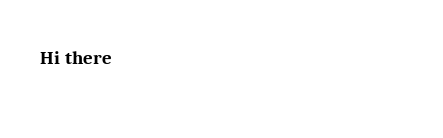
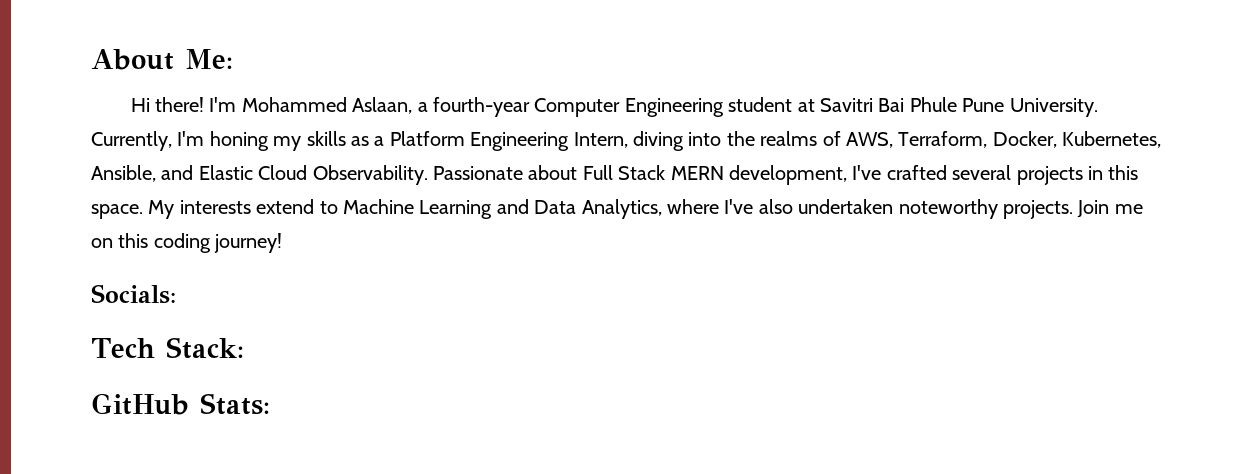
- Hi there
+ About Me:
+ Hi there! I'm Mohammed Aslaan, a fourth-year Computer Engineering student at Savitri Bai Phule Pune University. Currently, I'm honing my skills as a Platform Engineering Intern, diving into the realms of AWS, Terraform, Docker, Kubernetes, Ansible, and Elastic Cloud Observability. Passionate about Full Stack MERN development, I've crafted several projects in this space. My interests extend to Machine Learning and Data Analytics, where I've also undertaken noteworthy projects. Join me on this coding journey!
+ Socials:
+ Tech Stack:
+ GitHub Stats:

